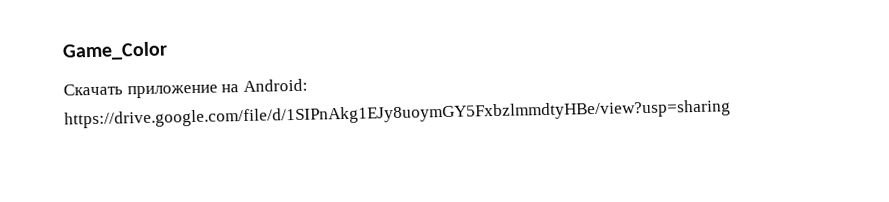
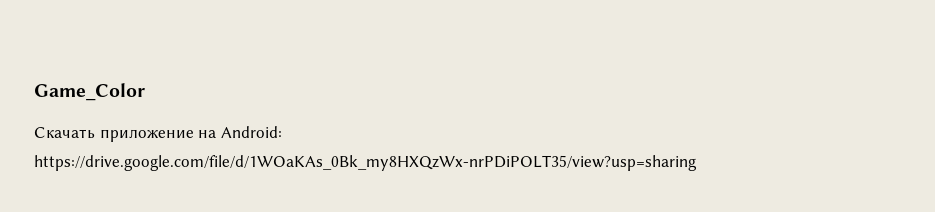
- Скачать приложение на Android: https://drive.google.com/file/d/1SIPnAkg1EJy8uoymGY5FxbzlmmdtyHBe/view?usp=sharing
+ Скачать приложение на Android: https://drive.google.com/file/d/1WOaKAs_0Bk_my8HXQzWx-nrPDiPOLT35/view?usp=sharing

